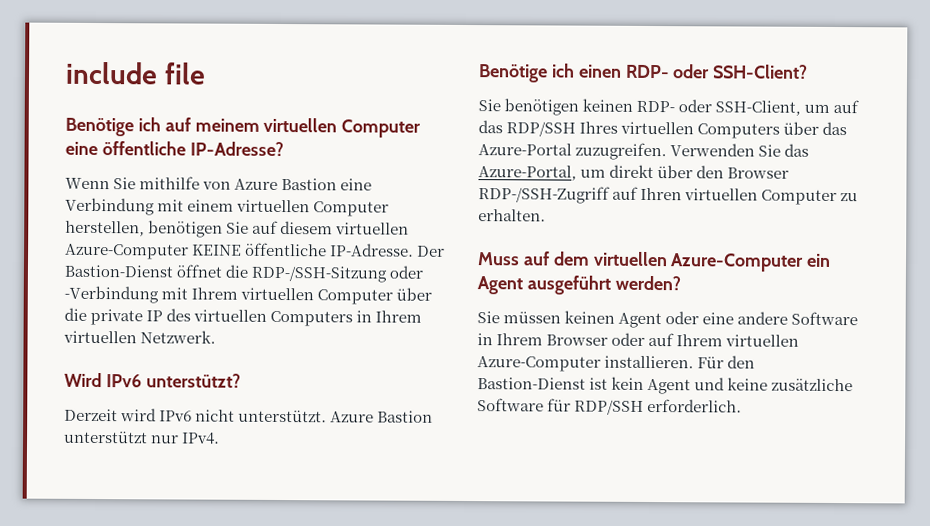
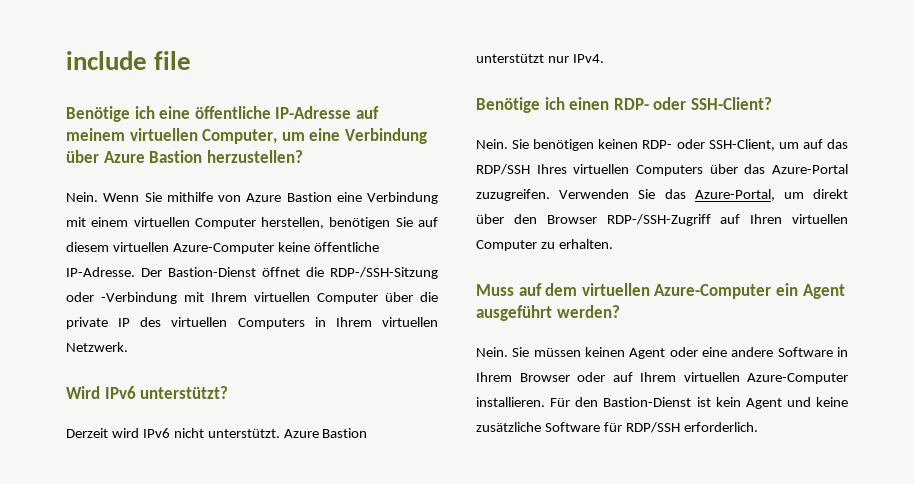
- Benötige ich auf meinem virtuellen Computer eine öffentliche IP-Adresse?
- Wenn Sie mithilfe von Azure Bastion eine Verbindung mit einem virtuellen Computer herstellen, benötigen Sie auf diesem virtuellen Azure-Computer KEINE öffentliche IP-Adresse.
+ Benötige ich eine öffentliche IP-Adresse auf meinem virtuellen Computer, um eine Verbindung über Azure Bastion herzustellen?
+ Nein. Wenn Sie mithilfe von Azure Bastion eine Verbindung mit einem virtuellen Computer herstellen, benötigen Sie auf diesem virtuellen Azure-Computer keine öffentliche IP-Adresse.
  Benötige ich einen RDP- oder SSH-Client?
- Sie benötigen keinen RDP- oder SSH-Client, um auf das RDP/SSH Ihres virtuellen Computers über das Azure-Portal zuzugreifen.
+ Nein. Sie benötigen keinen RDP- oder SSH-Client, um auf das RDP/SSH Ihres virtuellen Computers über das Azure-Portal zuzugreifen.
  Muss auf dem virtuellen Azure-Computer ein Agent ausgeführt werden?
- Sie müssen keinen Agent oder eine andere Software in Ihrem Browser oder auf Ihrem virtuellen Azure-Computer installieren.
+ Nein. Sie müssen keinen Agent oder eine andere Software in Ihrem Browser oder auf Ihrem virtuellen Azure-Computer installieren.

